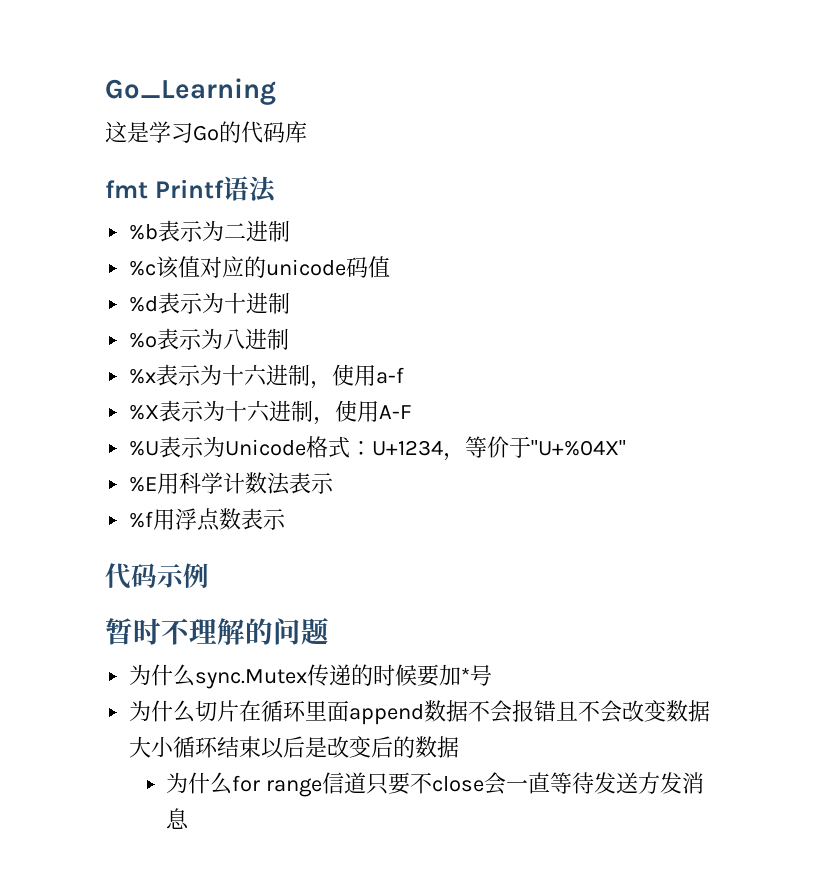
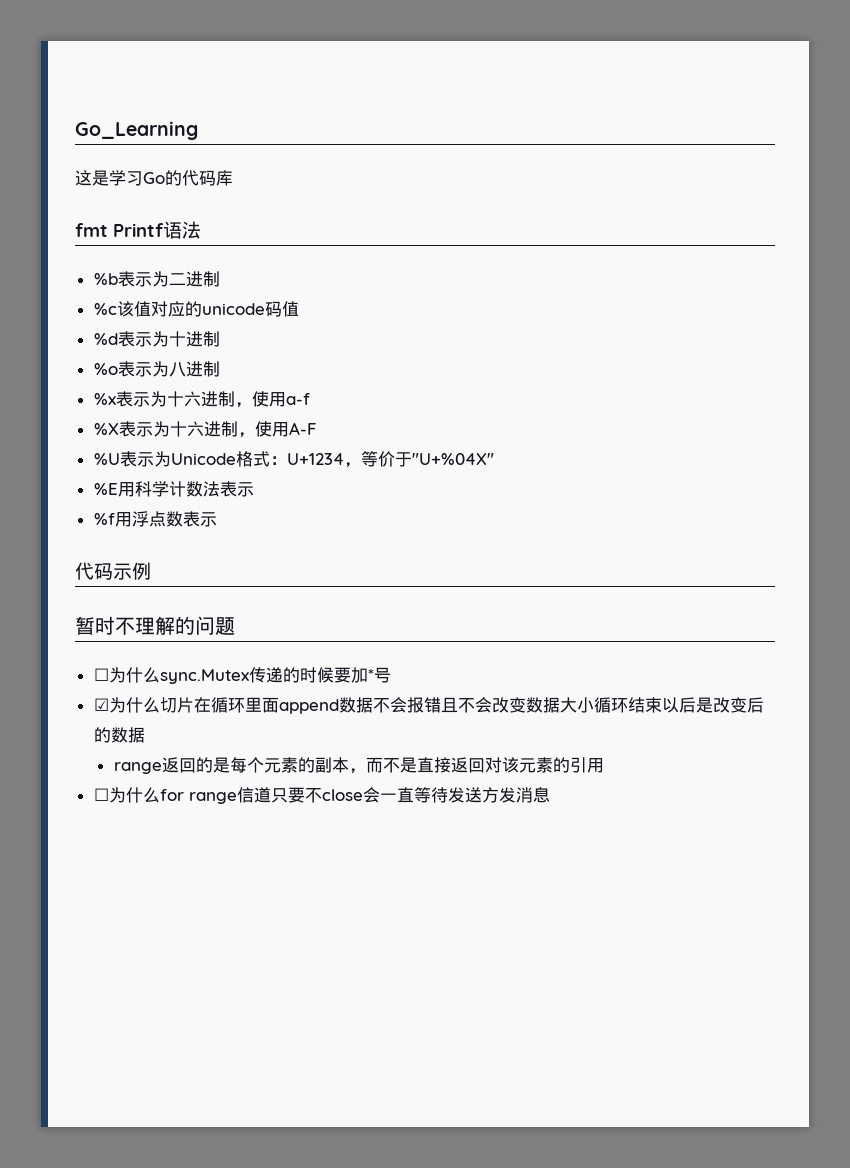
- 为什么sync.Mutex传递的时候要加*号
+ ☐为什么sync.Mutex传递的时候要加*号
- 为什么切片在循环里面append数据不会报错且不会改变数据大小循环结束以后是改变后的数据
+ ☑为什么切片在循环里面append数据不会报错且不会改变数据大小循环结束以后是改变后的数据
- 为什么for range信道只要不close会一直等待发送方发消息
+ range返回的是每个元素的副本，而不是直接返回对该元素的引用
+ ☐为什么for range信道只要不close会一直等待发送方发消息

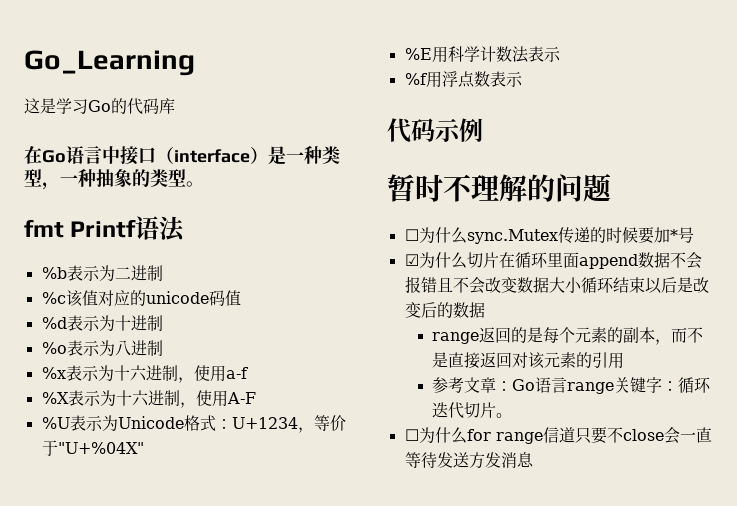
+ 在Go语言中接口（interface）是一种类型，一种抽象的类型。
+ 参考文章：Go语言range关键字：循环迭代切片。

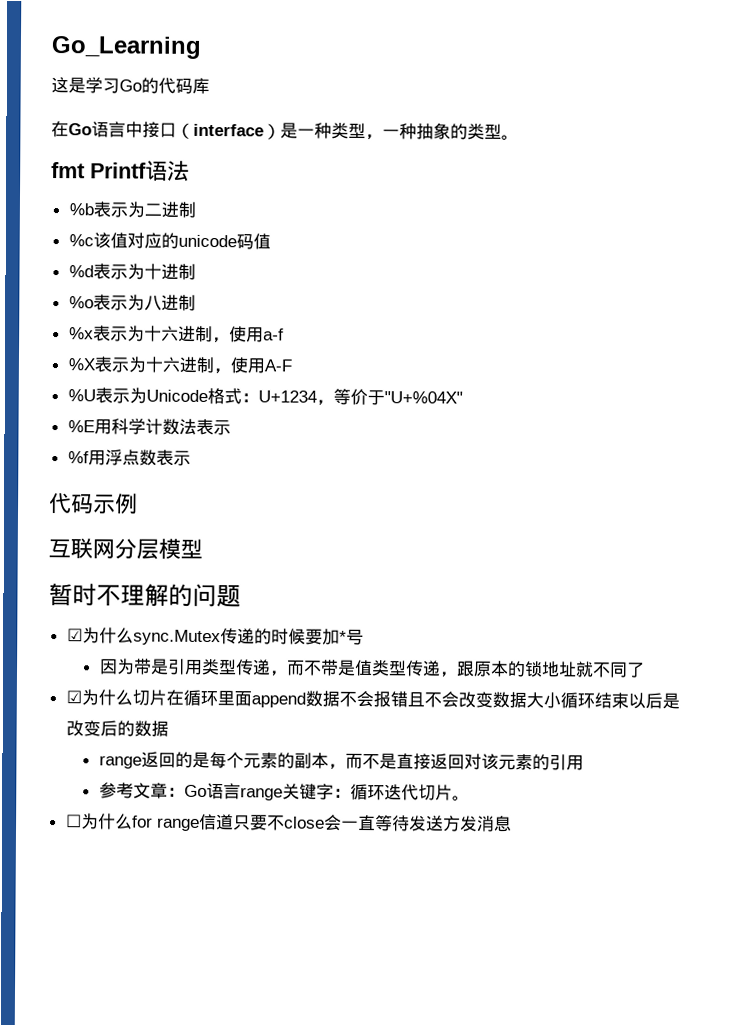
+ 互联网分层模型
- ☐为什么sync.Mutex传递的时候要加*号
+ ☑为什么sync.Mutex传递的时候要加*号
+ 因为带是引用类型传递，而不带是值类型传递，跟原本的锁地址就不同了

